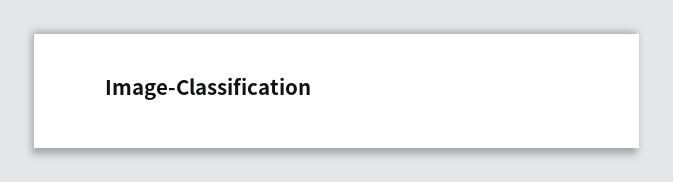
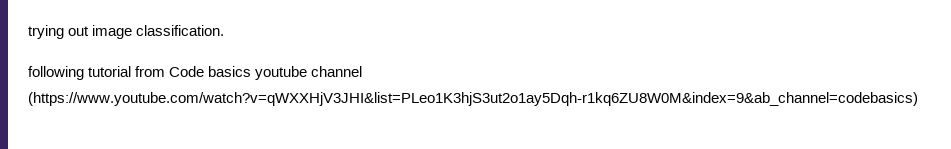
- Image-Classification
+ trying out image classification.
+ following tutorial from Code basics youtube channel (https://www.youtube.com/watch?v=qWXXHjV3JHI&list=PLeo1K3hjS3ut2o1ay5Dqh-r1kq6ZU8W0M&index=9&ab_channel=codebasics)

